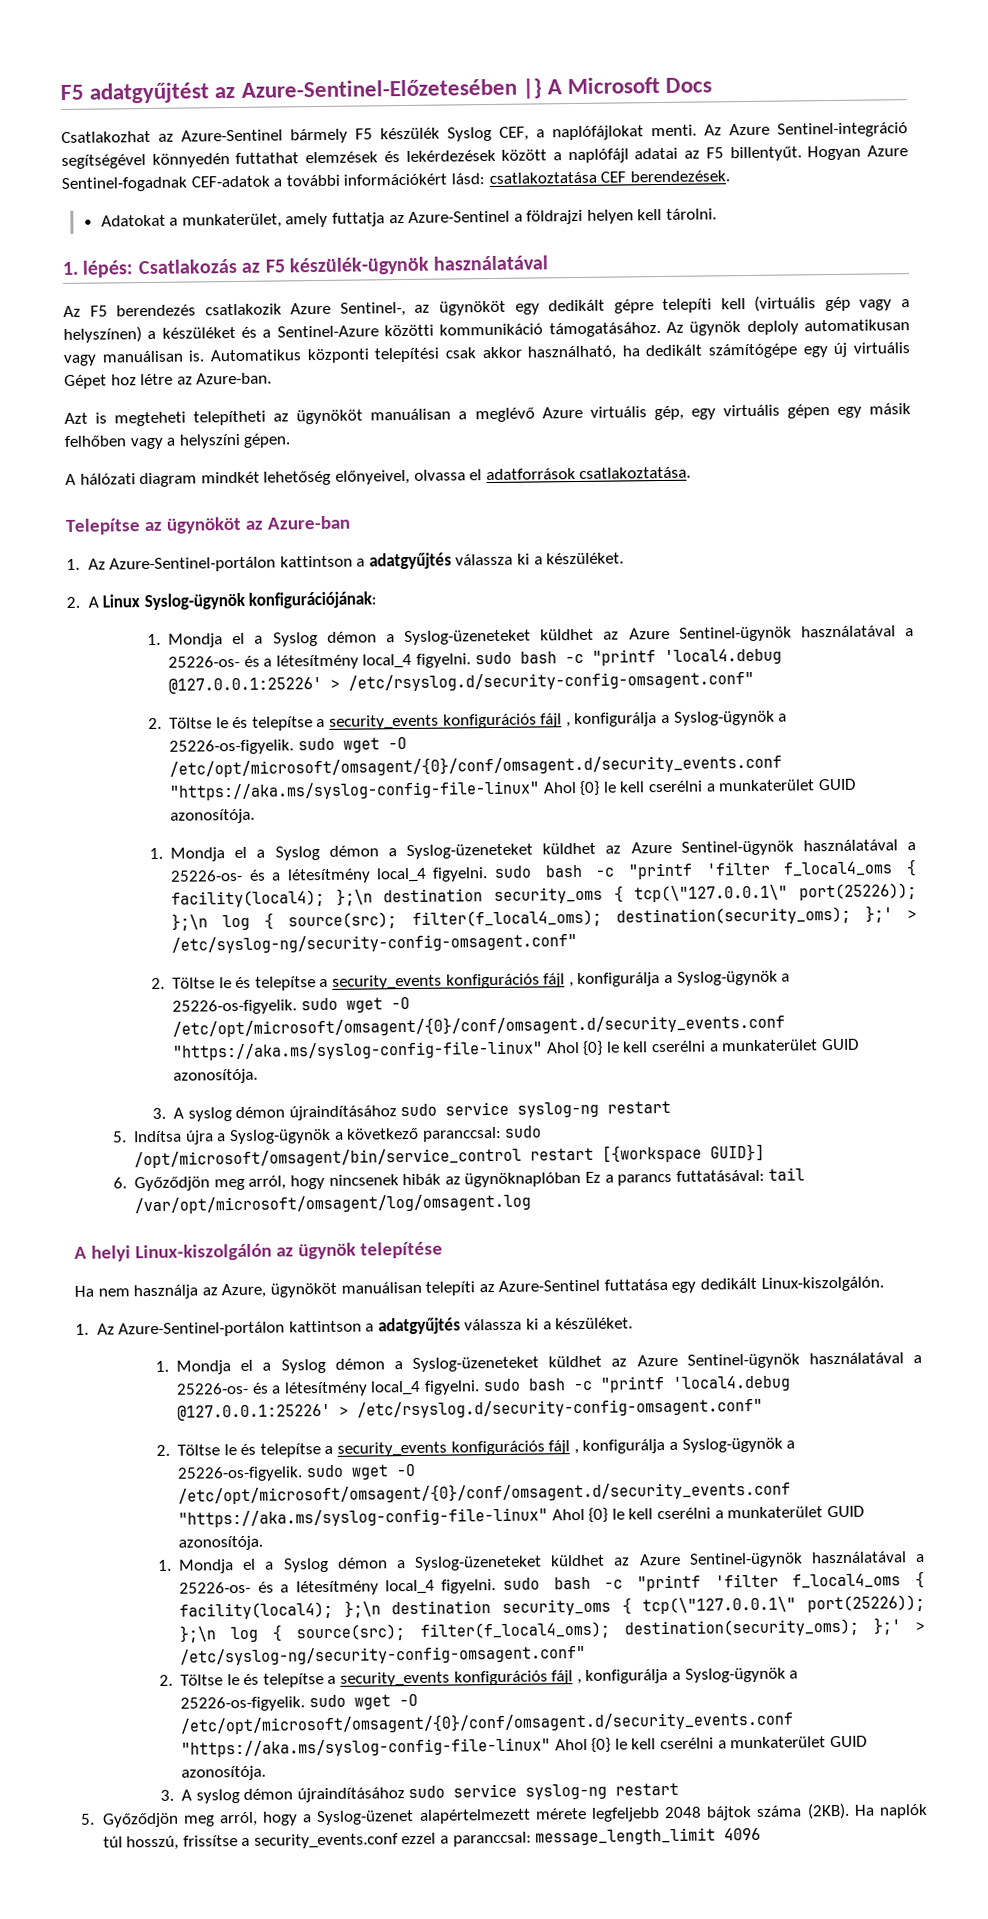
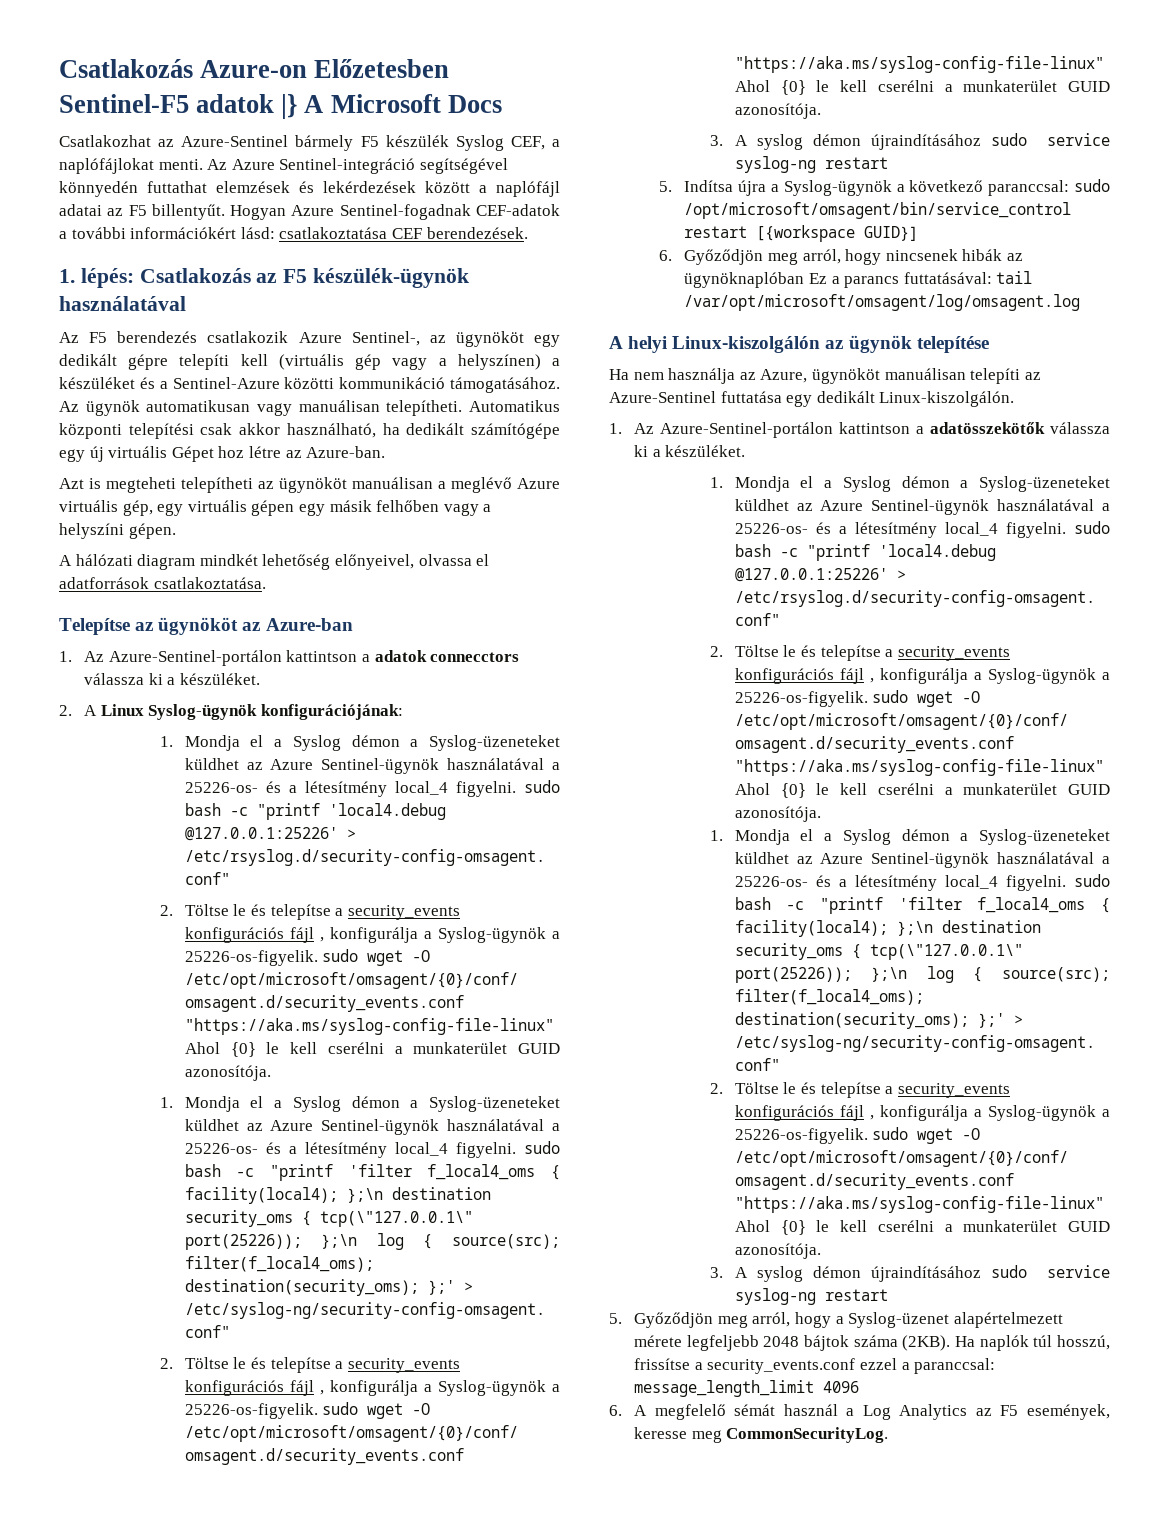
- F5 adatgyűjtést az Azure-Sentinel-Előzetesében |} A Microsoft Docs
+ Csatlakozás Azure-on Előzetesben Sentinel-F5 adatok |} A Microsoft Docs
- Adatokat a munkaterület, amely futtatja az Azure-Sentinel a földrajzi helyen kell tárolni.
- Az ügynök deploly automatikusan vagy manuálisan is.
+ Az ügynök automatikusan vagy manuálisan telepítheti.
  Telepítse az ügynököt az Azure-ban
- 1. Az Azure-Sentinel-portálon kattintson a adatgyűjtés válassza ki a készüléket.
+ 1. Az Azure-Sentinel-portálon kattintson a adatok connecctors válassza ki a készüléket.
  Ha nem használja az Azure, ügynököt manuálisan telepíti az Azure-Sentinel futtatása egy dedikált Linux-kiszolgálón.
- 1. Az Azure-Sentinel-portálon kattintson a adatgyűjtés válassza ki a készüléket.
+ 1. Az Azure-Sentinel-portálon kattintson a adatösszekötők válassza ki a készüléket.
+ 6. A megfelelő sémát használ a Log Analytics az F5 események, keresse meg CommonSecurityLog.

